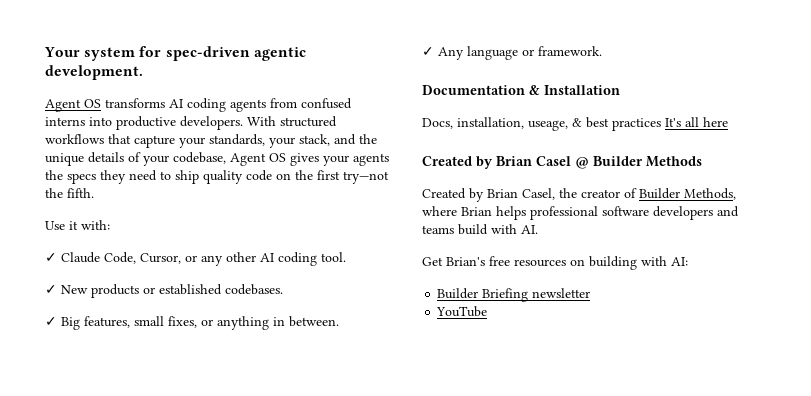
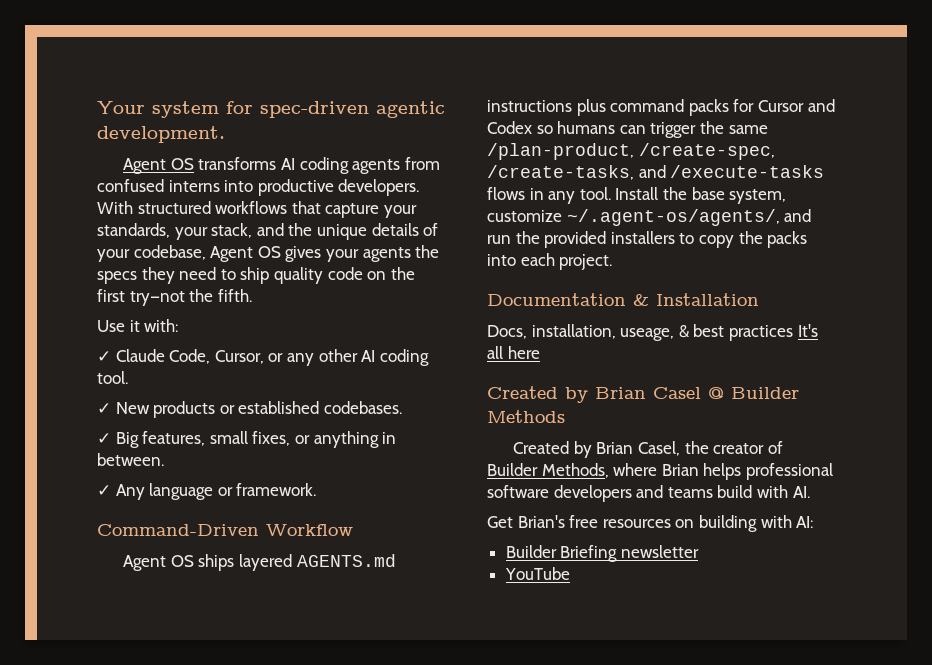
+ Command-Driven Workflow
+ Agent OS ships layered AGENTS.md instructions plus command packs for Cursor and Codex so humans can trigger the same /plan-product, /create-spec, /create-tasks, and /execute-tasks flows in any tool. Install the base system, customize ~/.agent-os/agents/, and run the provided installers to copy the packs into each project.

